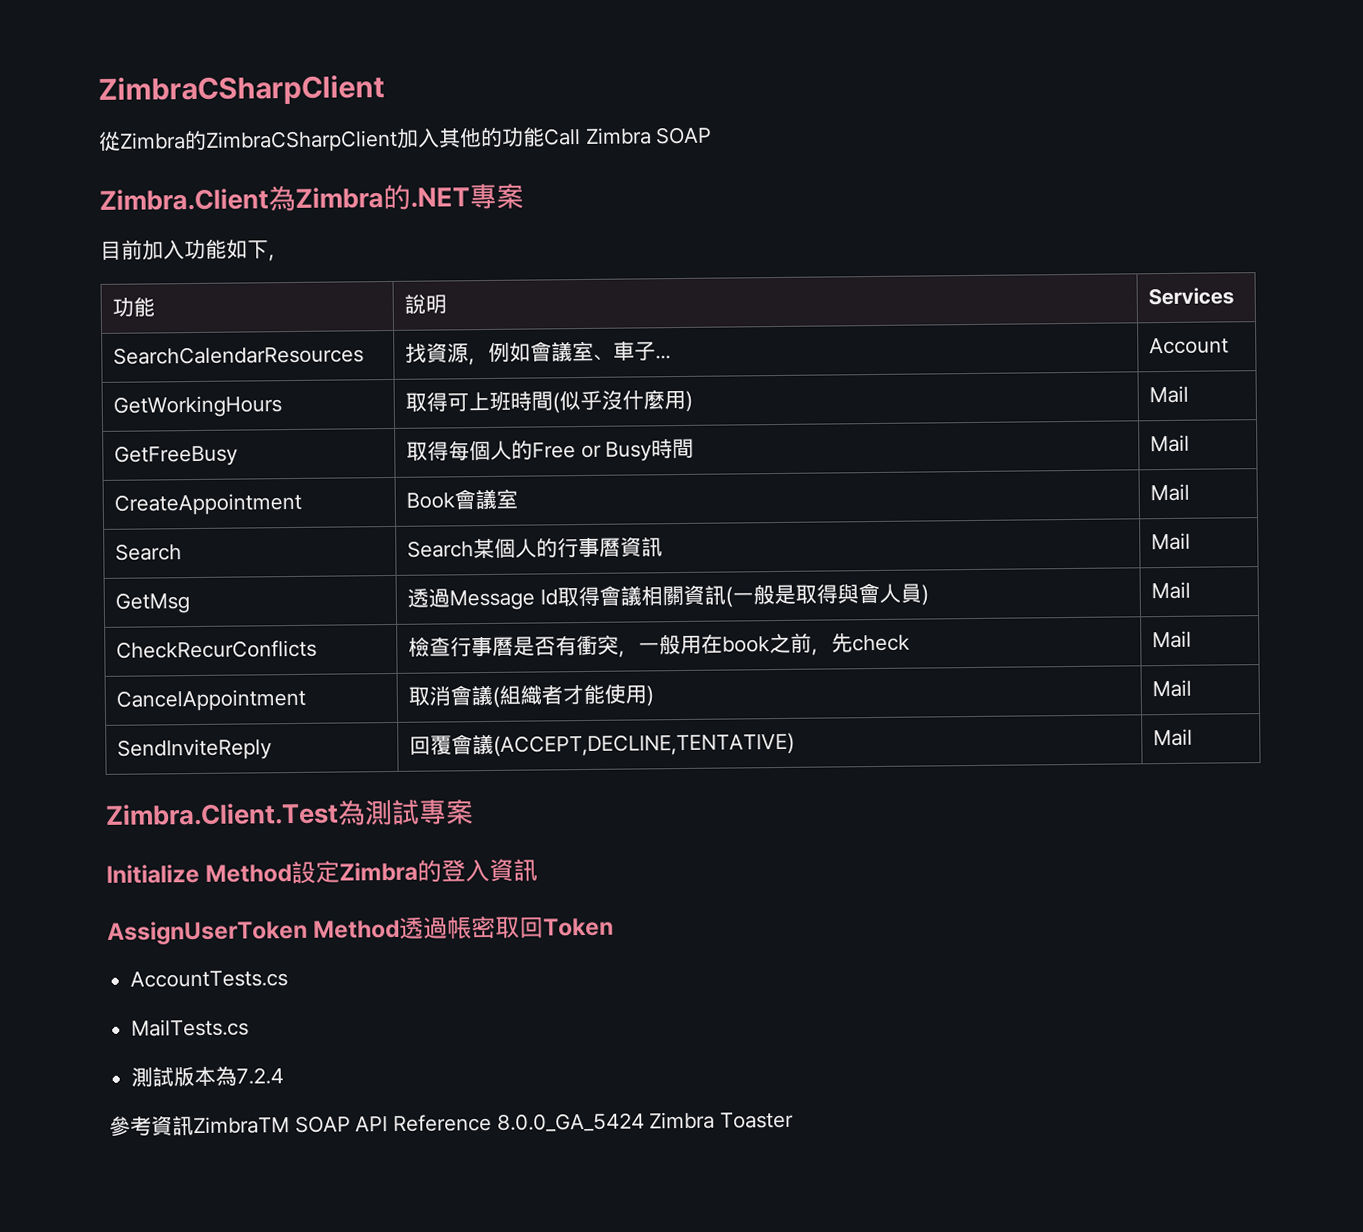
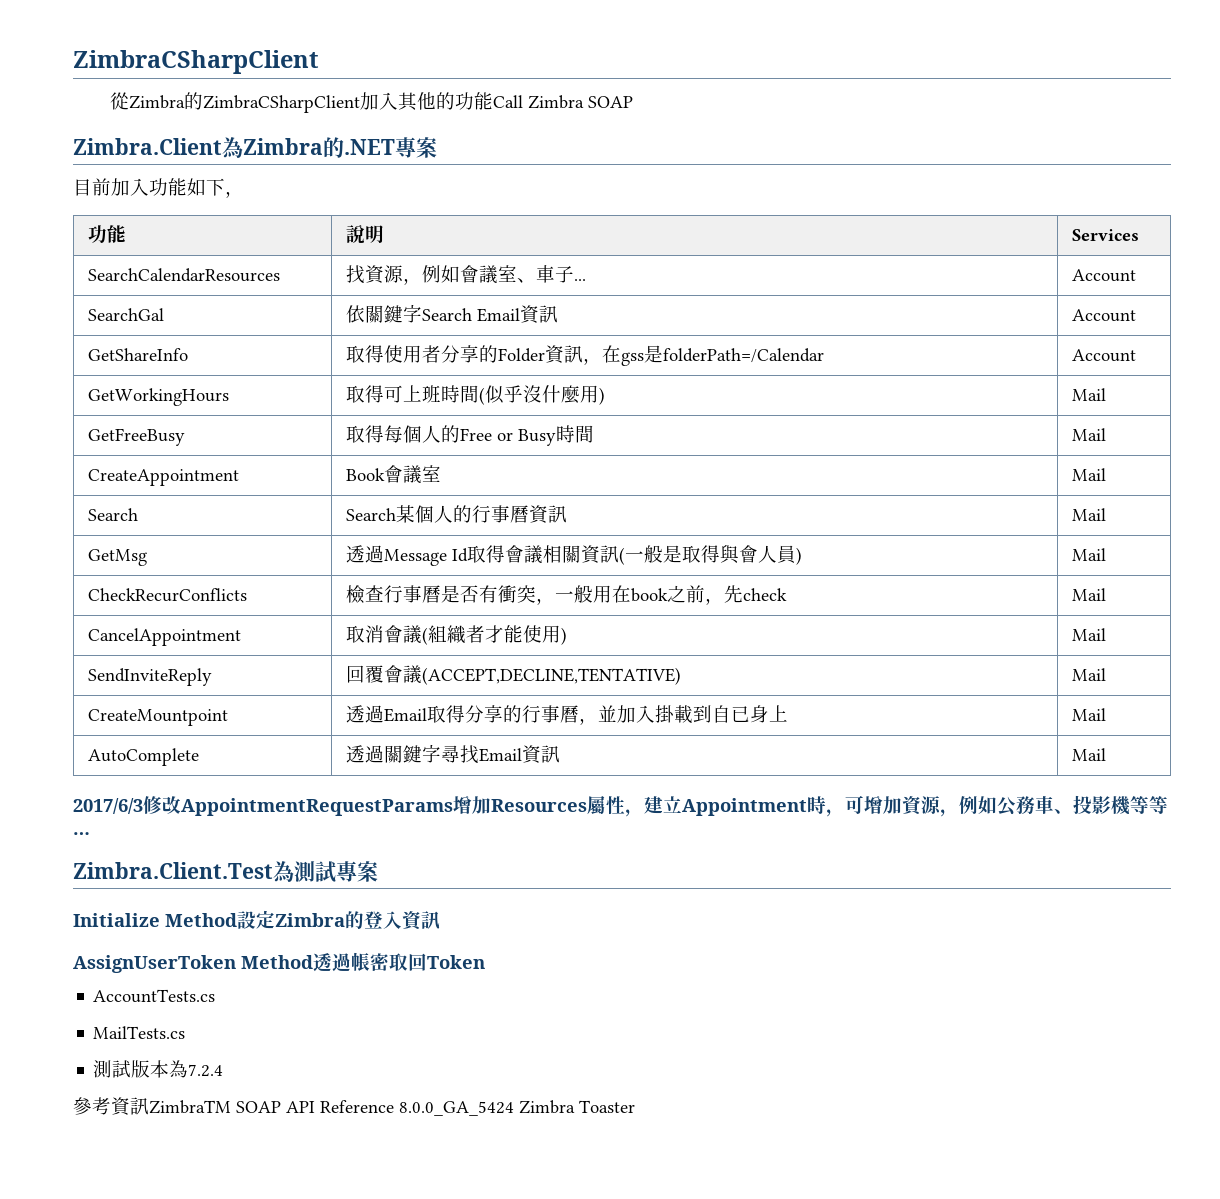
+ SearchGal | 依關鍵字Search Email資訊 | Account
+ GetShareInfo | 取得使用者分享的Folder資訊，在gss是folderPath=/Calendar | Account
+ CreateMountpoint | 透過Email取得分享的行事曆，並加入掛載到自已身上 | Mail
+ AutoComplete | 透過關鍵字尋找Email資訊 | Mail
+ 2017/6/3修改AppointmentRequestParams增加Resources屬性，建立Appointment時，可增加資源，例如公務車、投影機等等…

